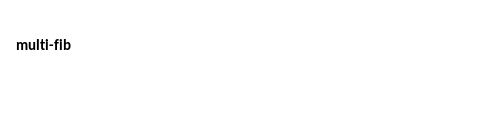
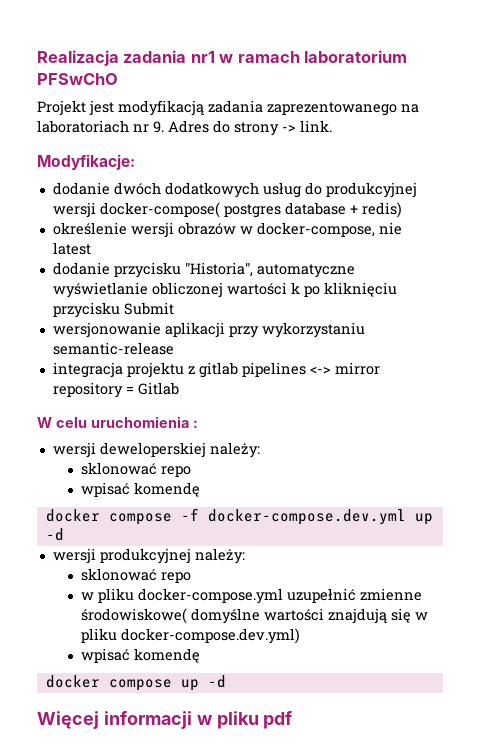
- multi-fib
+ Realizacja zadania nr1 w ramach laboratorium PFSwChO
+ Projekt jest modyfikacją zadania zaprezentowanego na laboratoriach nr 9. Adres do strony -> link.
+ Modyfikacje:
+ dodanie dwóch dodatkowych usług do produkcyjnej wersji docker-compose( postgres database + redis)
+ określenie wersji obrazów w docker-compose, nie latest
+ dodanie przycisku "Historia", automatyczne wyświetlanie obliczonej wartości k po kliknięciu przycisku Submit
+ wersjonowanie aplikacji przy wykorzystaniu semantic-release
+ integracja projektu z gitlab pipelines <-> mirror repository = Gitlab
+ W celu uruchomienia :
+ wersji deweloperskiej należy:
+ sklonować repo
+ wpisać komendę
+ docker compose -f docker-compose.dev.yml up -d
+ wersji produkcyjnej należy:
+ sklonować repo
+ w pliku docker-compose.yml uzupełnić zmienne środowiskowe( domyślne wartości znajdują się w pliku docker-compose.dev.yml)
+ wpisać komendę
+ docker compose up -d
+ Więcej informacji w pliku pdf

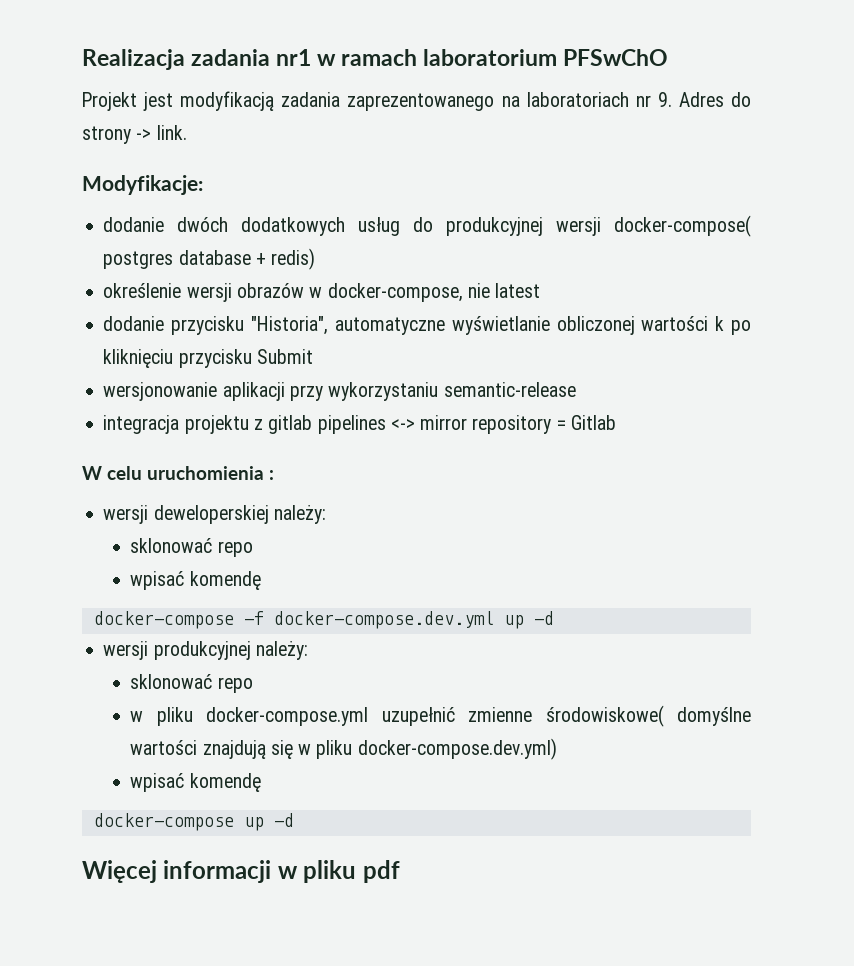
- docker compose -f docker-compose.dev.yml up -d
+ docker-compose -f docker-compose.dev.yml up -d
- docker compose up -d
+ docker-compose up -d

